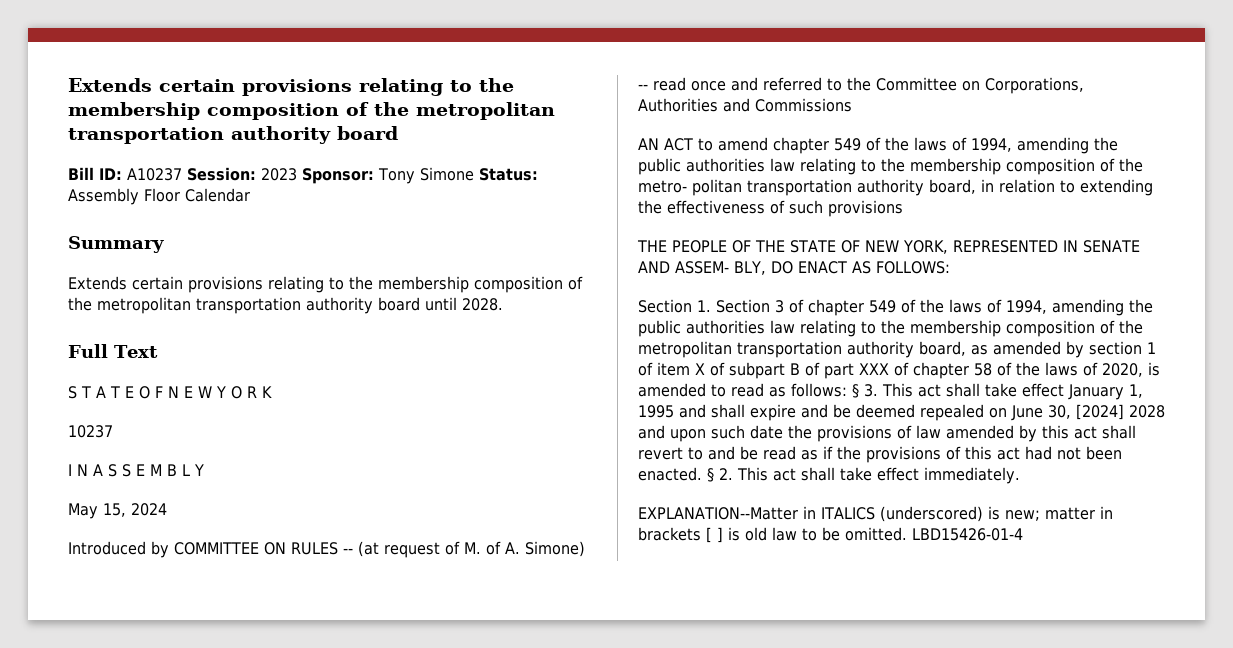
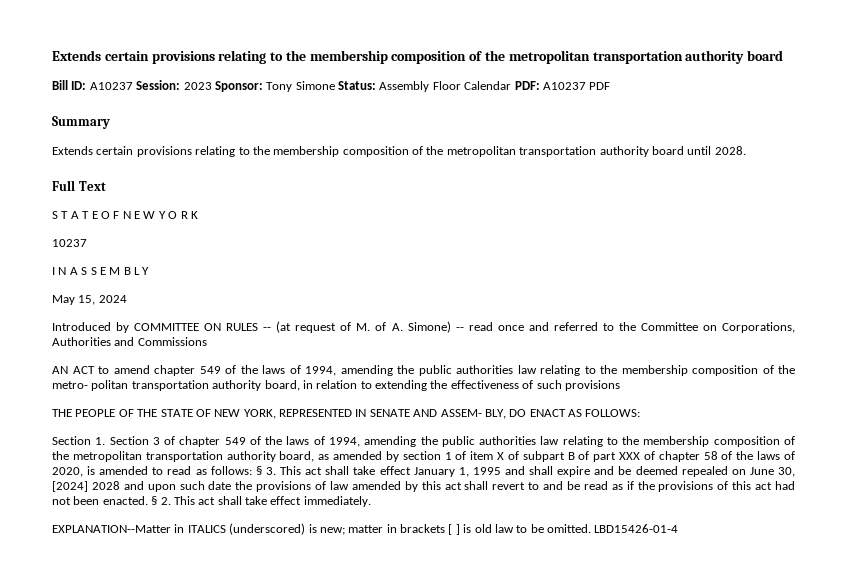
- Bill ID: A10237 Session: 2023 Sponsor: Tony Simone Status: Assembly Floor Calendar
+ Bill ID: A10237 Session: 2023 Sponsor: Tony Simone Status: Assembly Floor Calendar PDF: A10237 PDF

